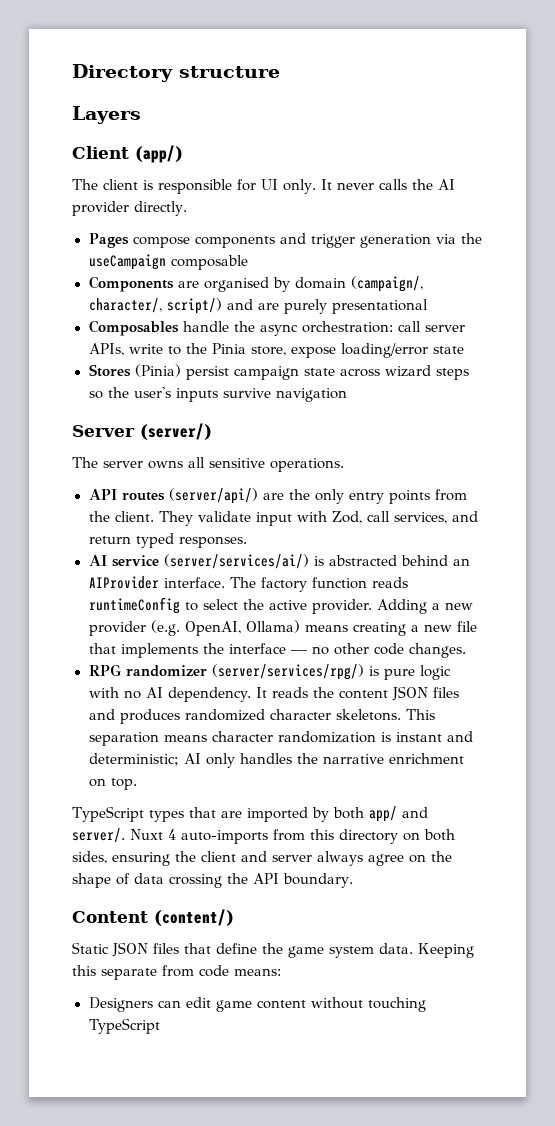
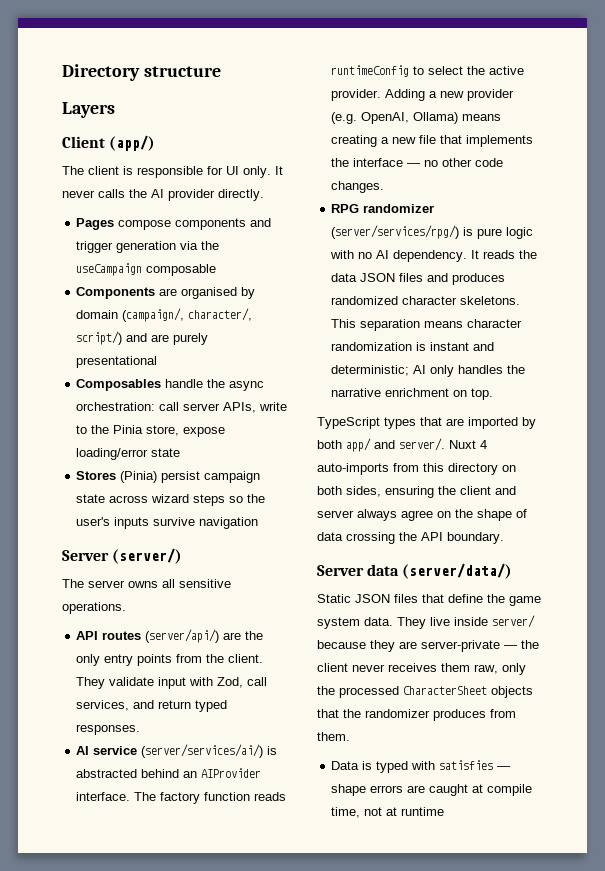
- It reads the content JSON files and produces randomized character skeletons.
+ It reads the data JSON files and produces randomized character skeletons.
- Content (content/)
+ Server data (server/data/)
- Keeping this separate from code means:
- Designers can edit game content without touching TypeScript
+ They live inside server/ because they are server-private — the client never receives them raw, only the processed CharacterSheet objects that the randomizer produces from them.
+ Data is typed with satisfies — shape errors are caught at compile time, not at runtime

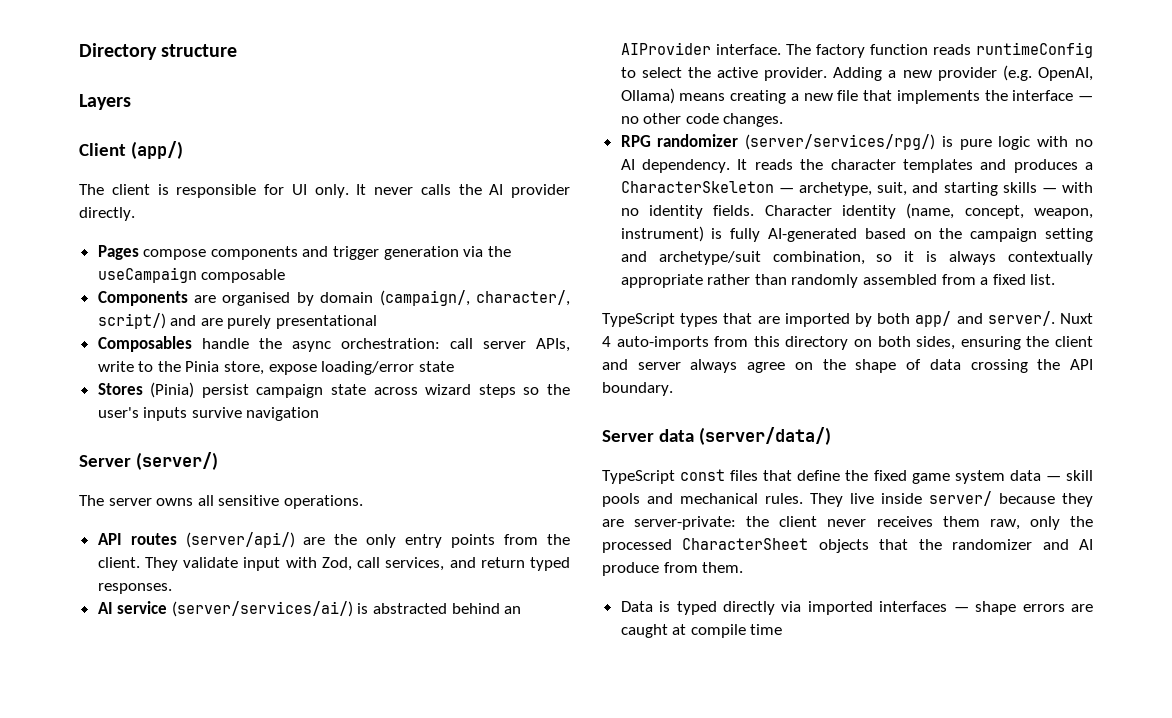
- It reads the data JSON files and produces randomized character skeletons. This separation means character randomization is instant and deterministic; AI only handles the narrative enrichment on top.
+ It reads the character templates and produces a CharacterSkeleton — archetype, suit, and starting skills — with no identity fields. Character identity (name, concept, weapon, instrument) is fully AI-generated based on the campaign setting and archetype/suit combination, so it is always contextually appropriate rather than randomly assembled from a fixed list.
- Static JSON files that define the game system data.
+ TypeScript const files that define the fixed game system data — skill pools and mechanical rules.
- They live inside server/ because they are server-private — the client never receives them raw, only the processed CharacterSheet objects that the randomizer produces from them.
+ They live inside server/ because they are server-private: the client never receives them raw, only the processed CharacterSheet objects that the randomizer and AI produce from them.
- Data is typed with satisfies — shape errors are caught at compile time, not at runtime
+ Data is typed directly via imported interfaces — shape errors are caught at compile time

